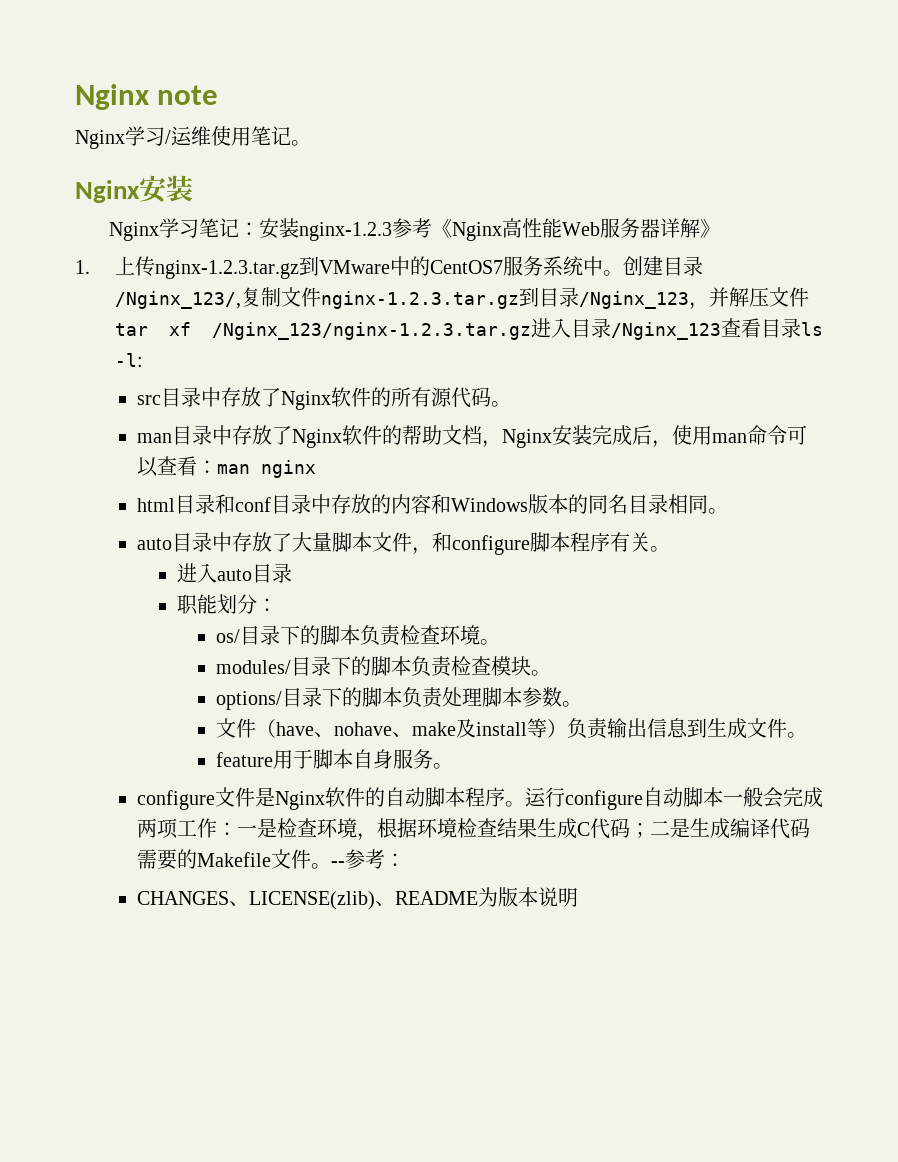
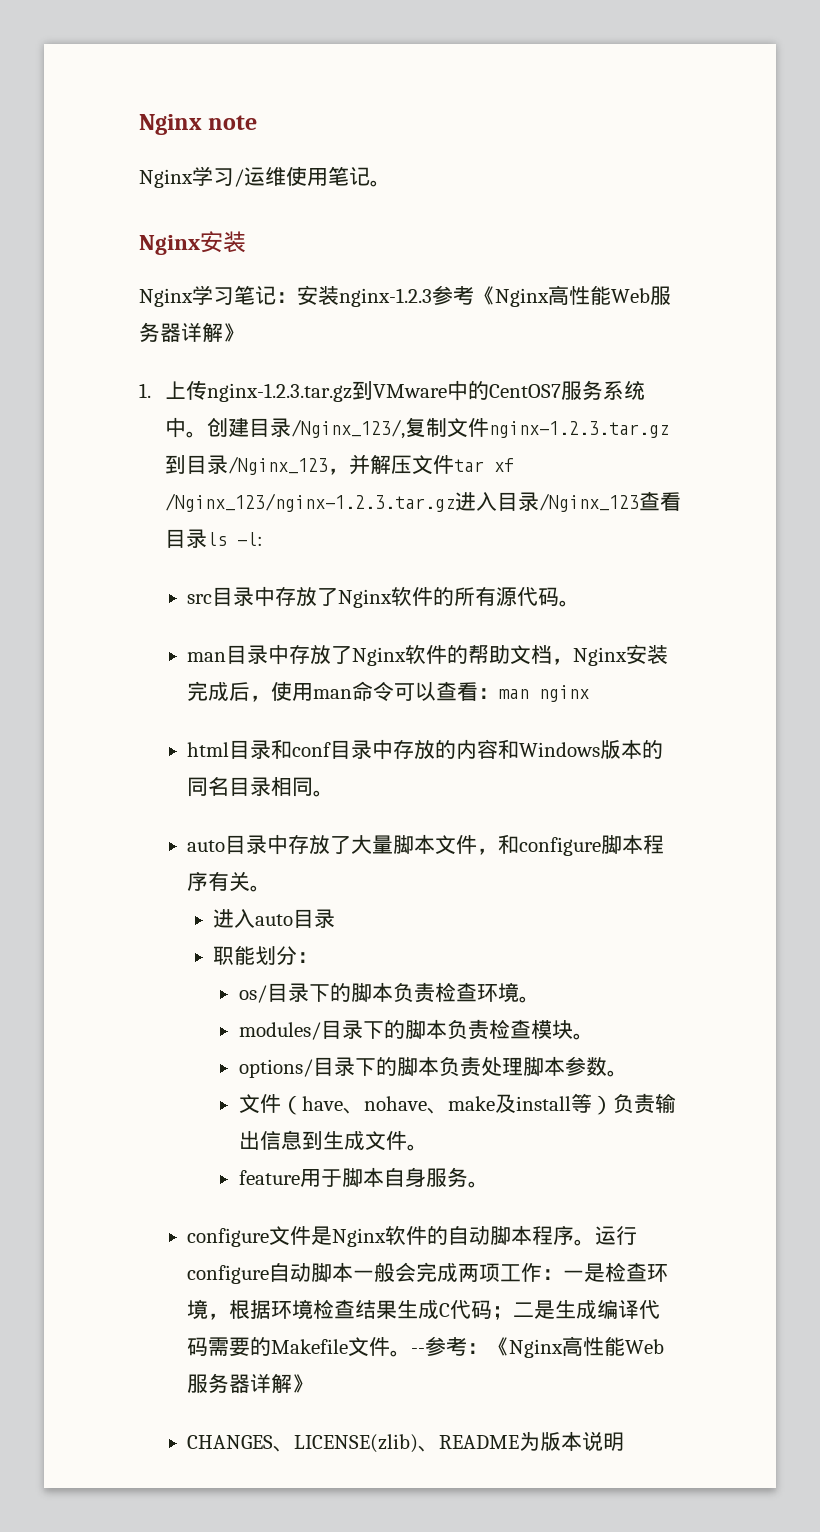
- --参考：
+ --参考：《Nginx高性能Web服务器详解》

